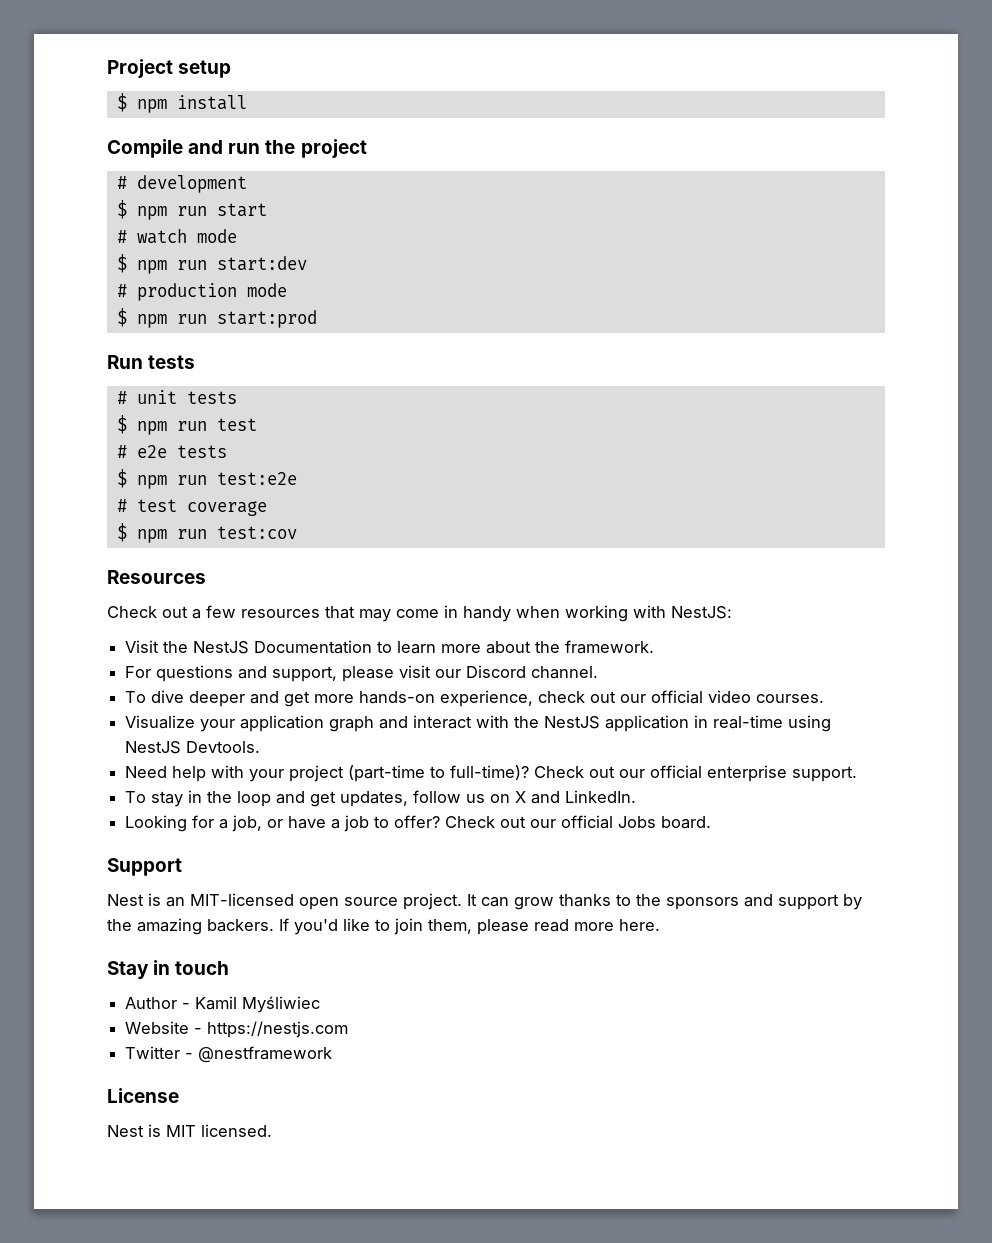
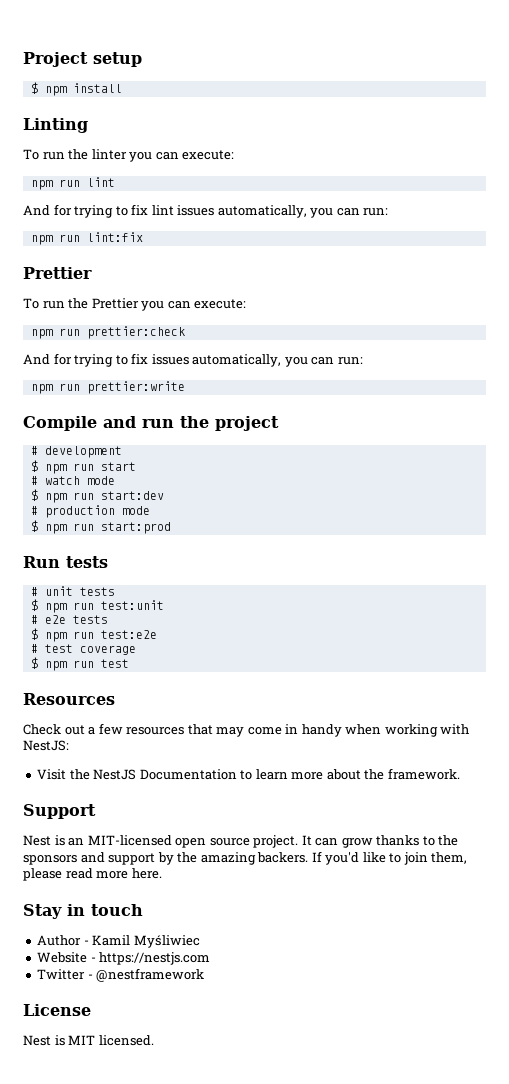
+ Linting
+ To run the linter you can execute:
+ npm run lint
+ And for trying to fix lint issues automatically, you can run:
+ npm run lint:fix
+ Prettier
+ To run the Prettier you can execute:
+ npm run prettier:check
+ And for trying to fix issues automatically, you can run:
+ npm run prettier:write
- $ npm run test
+ $ npm run test:unit
- $ npm run test:cov
+ $ npm run test
- For questions and support, please visit our Discord channel.
- To dive deeper and get more hands-on experience, check out our official video courses.
- Visualize your application graph and interact with the NestJS application in real-time using NestJS Devtools.
- Need help with your project (part-time to full-time)? Check out our official enterprise support.
- To stay in the loop and get updates, follow us on X and LinkedIn.
- Looking for a job, or have a job to offer? Check out our official Jobs board.

